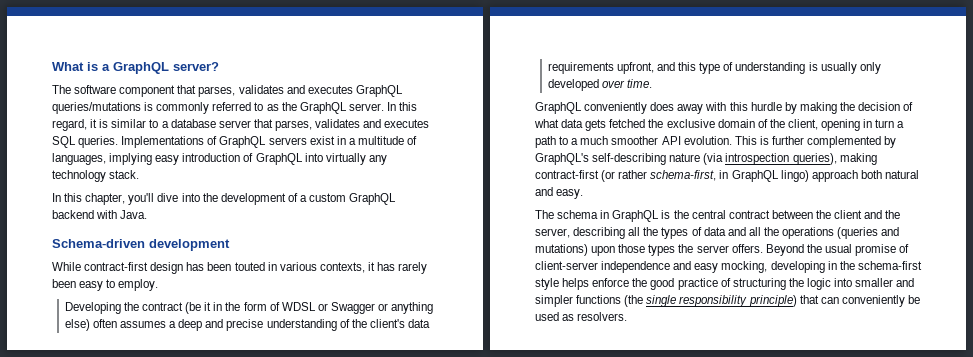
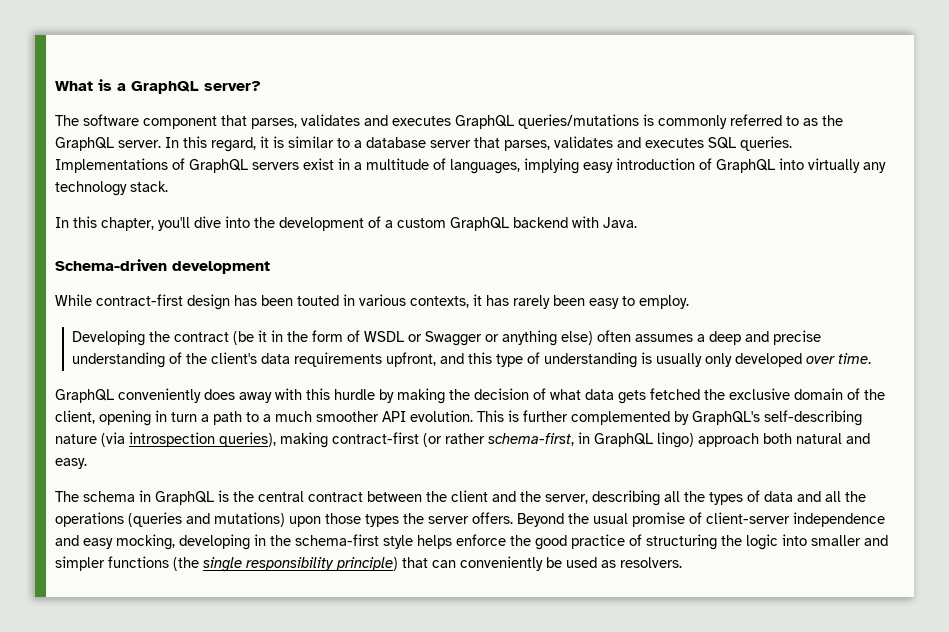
- Developing the contract (be it in the form of WDSL or Swagger or anything else) often assumes a deep and precise understanding of the client's data requirements upfront, and this type of understanding is usually only developed over time.
+ Developing the contract (be it in the form of WSDL or Swagger or anything else) often assumes a deep and precise understanding of the client's data requirements upfront, and this type of understanding is usually only developed over time.

